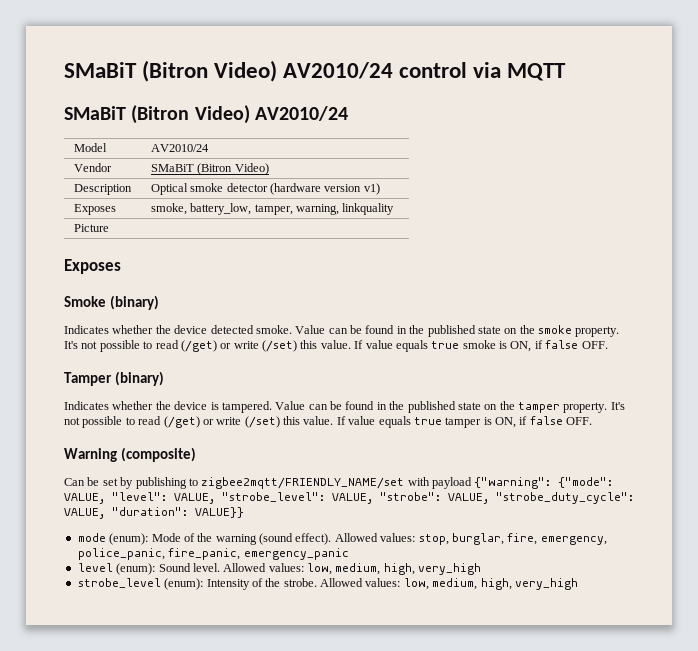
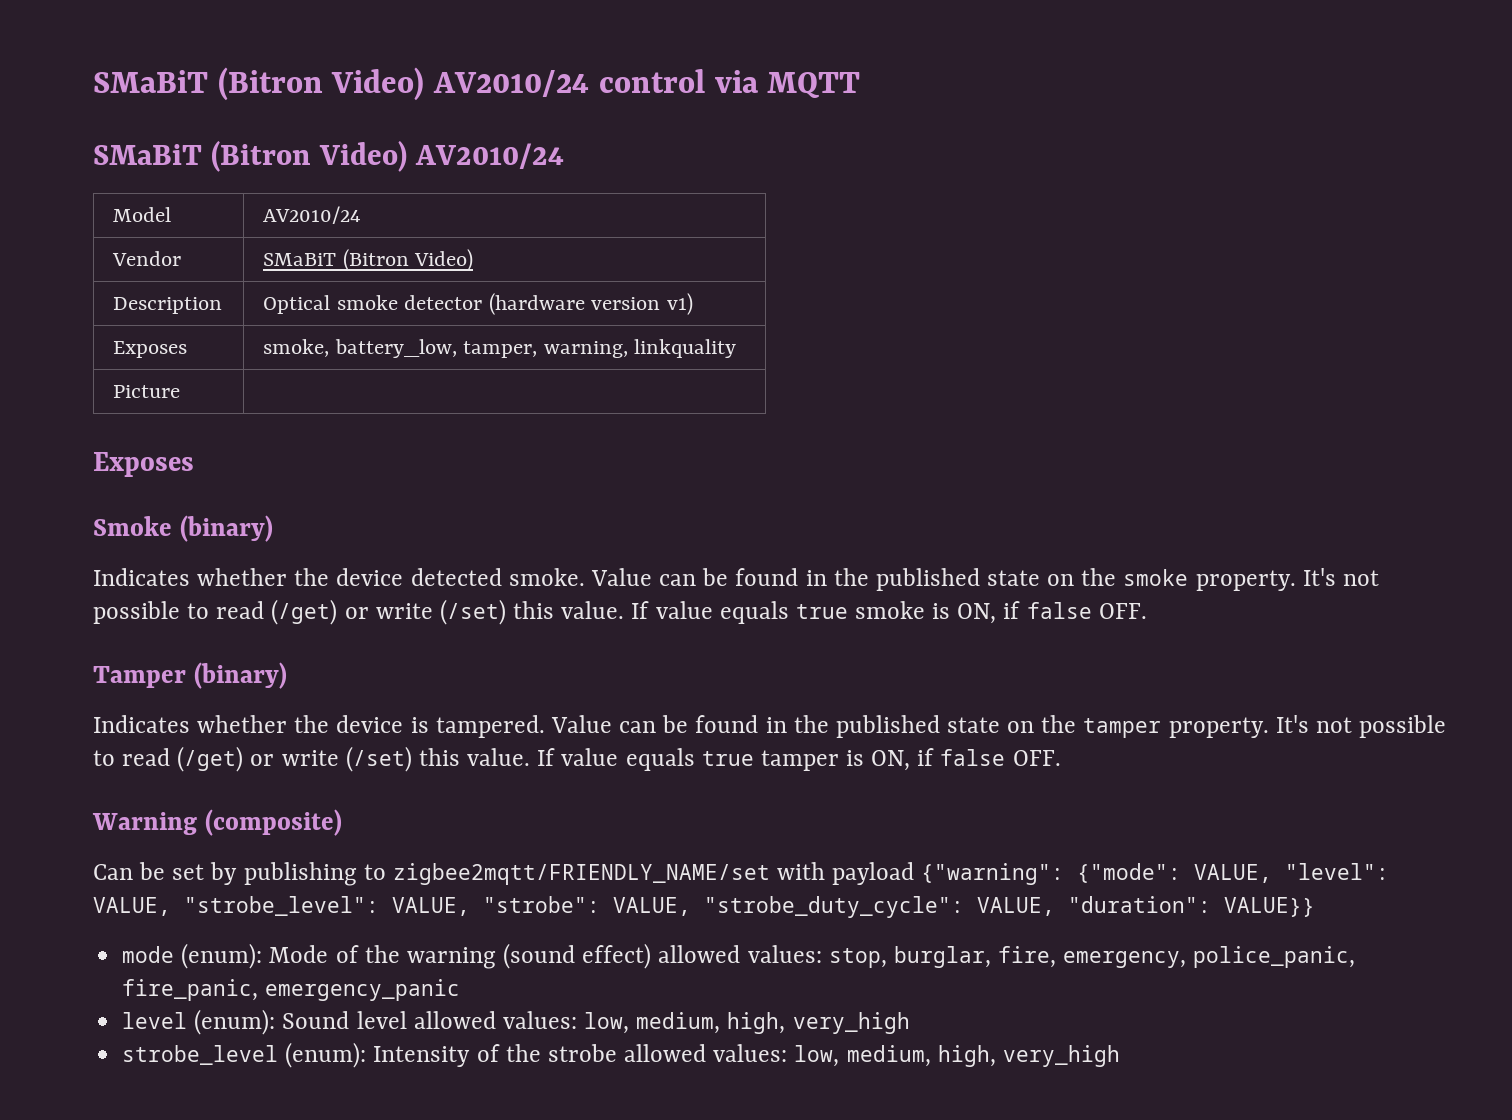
- mode (enum): Mode of the warning (sound effect). Allowed values: stop, burglar, fire, emergency, police_panic, fire_panic, emergency_panic
+ mode (enum): Mode of the warning (sound effect) allowed values: stop, burglar, fire, emergency, police_panic, fire_panic, emergency_panic
- level (enum): Sound level. Allowed values: low, medium, high, very_high
+ level (enum): Sound level allowed values: low, medium, high, very_high
- strobe_level (enum): Intensity of the strobe. Allowed values: low, medium, high, very_high
+ strobe_level (enum): Intensity of the strobe allowed values: low, medium, high, very_high

